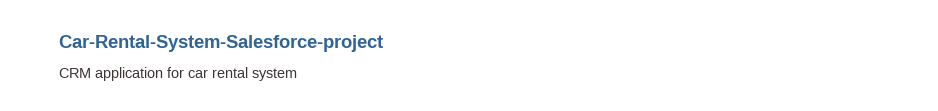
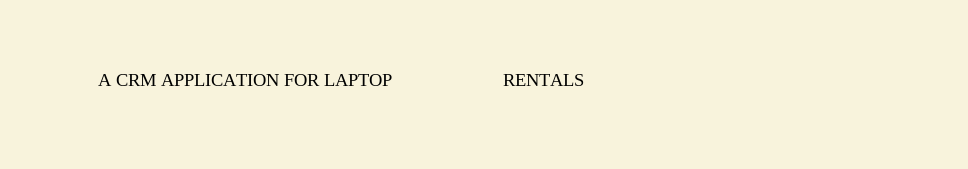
- Car-Rental-System-Salesforce-project
- CRM application for car rental system
+ A CRM APPLICATION FOR LAPTOP RENTALS

